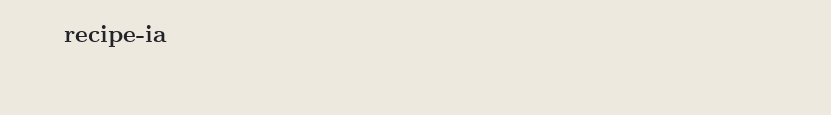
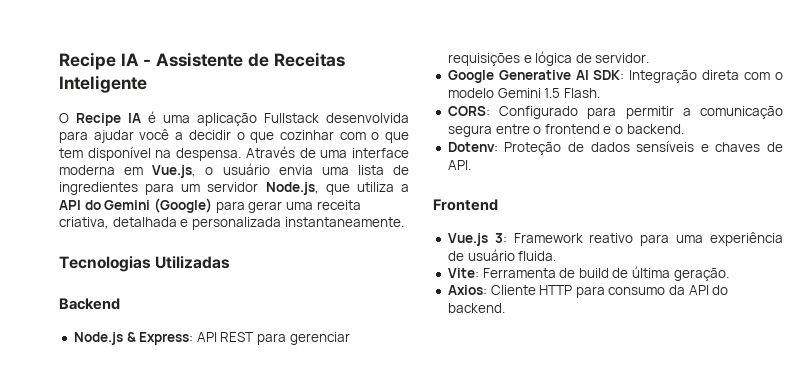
- recipe-ia
+ Recipe IA - Assistente de Receitas Inteligente
+ O Recipe IA é uma aplicação Fullstack desenvolvida para ajudar você a decidir o que cozinhar com o que tem disponível na despensa. Através de uma interface moderna em Vue.js, o usuário envia uma lista de ingredientes para um servidor Node.js, que utiliza a API do Gemini (Google) para gerar uma receita criativa, detalhada e personalizada instantaneamente.
+ Tecnologias Utilizadas
+ Backend
+ Node.js & Express: API REST para gerenciar requisições e lógica de servidor.
+ Google Generative AI SDK: Integração direta com o modelo Gemini 1.5 Flash.
+ CORS: Configurado para permitir a comunicação segura entre o frontend e o backend.
+ Dotenv: Proteção de dados sensíveis e chaves de API.
+ Frontend
+ Vue.js 3: Framework reativo para uma experiência de usuário fluida.
+ Vite: Ferramenta de build de última geração.
+ Axios: Cliente HTTP para consumo da API do backend.

